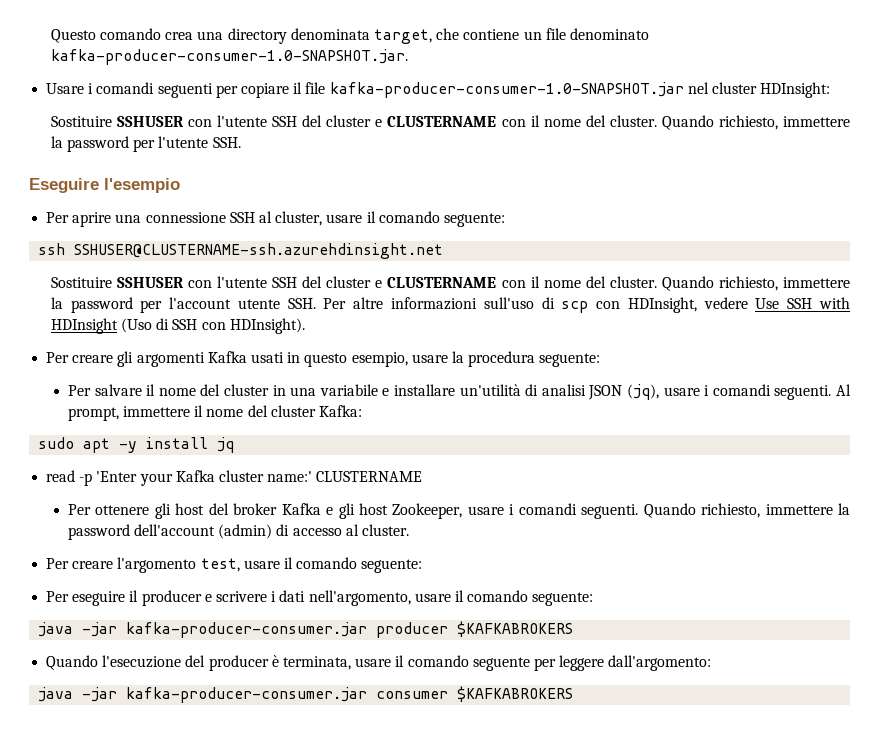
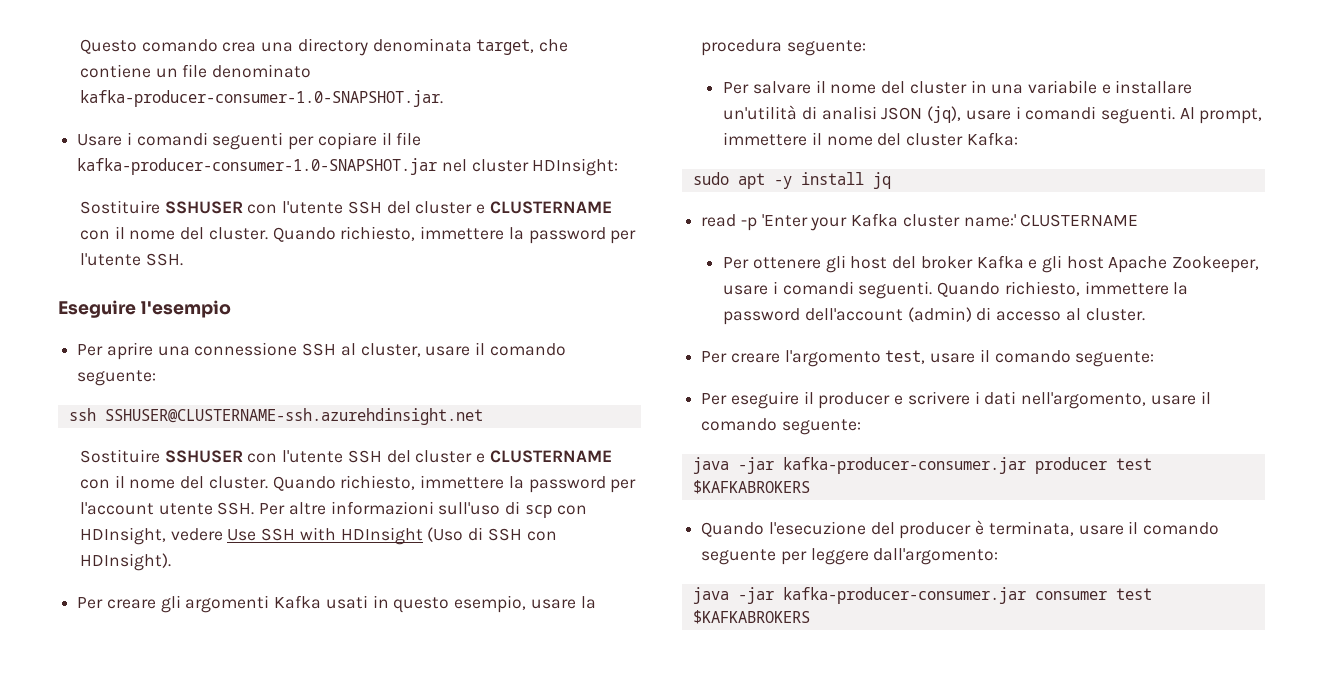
- Per ottenere gli host del broker Kafka e gli host Zookeeper, usare i comandi seguenti.
+ Per ottenere gli host del broker Kafka e gli host Apache Zookeeper, usare i comandi seguenti.
- java -jar kafka-producer-consumer.jar producer $KAFKABROKERS
+ java -jar kafka-producer-consumer.jar producer test $KAFKABROKERS
- java -jar kafka-producer-consumer.jar consumer $KAFKABROKERS
+ java -jar kafka-producer-consumer.jar consumer test $KAFKABROKERS

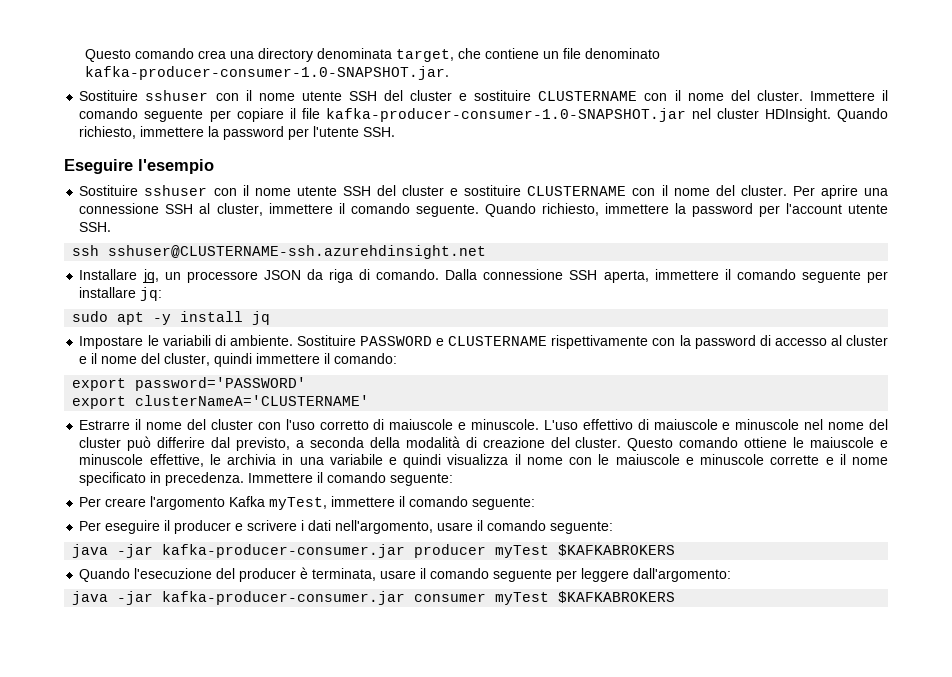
- Usare i comandi seguenti per copiare il file kafka-producer-consumer-1.0-SNAPSHOT.jar nel cluster HDInsight:
- Sostituire SSHUSER con l'utente SSH del cluster e CLUSTERNAME con il nome del cluster.
+ Sostituire sshuser con il nome utente SSH del cluster e sostituire CLUSTERNAME con il nome del cluster. Immettere il comando seguente per copiare il file kafka-producer-consumer-1.0-SNAPSHOT.jar nel cluster HDInsight.
  Eseguire l'esempio
- Per aprire una connessione SSH al cluster, usare il comando seguente:
- ssh SSHUSER@CLUSTERNAME-ssh.azurehdinsight.net
- Sostituire SSHUSER con l'utente SSH del cluster e CLUSTERNAME con il nome del cluster.
+ Sostituire sshuser con il nome utente SSH del cluster e sostituire CLUSTERNAME con il nome del cluster. Per aprire una connessione SSH al cluster, immettere il comando seguente.
- Quando richiesto, immettere la password per l'account utente SSH. Per altre informazioni sull'uso di scp con HDInsight, vedere Use SSH with HDInsight (Uso di SSH con HDInsight).
- Per creare gli argomenti Kafka usati in questo esempio, usare la procedura seguente:
- Per salvare il nome del cluster in una variabile e installare un'utilità di analisi JSON (jq), usare i comandi seguenti. Al prompt, immettere il nome del cluster Kafka:
+ Quando richiesto, immettere la password per l'account utente SSH.
+ ssh sshuser@CLUSTERNAME-ssh.azurehdinsight.net
+ Installare jq, un processore JSON da riga di comando. Dalla connessione SSH aperta, immettere il comando seguente per installare jq:
- read -p 'Enter your Kafka cluster name:' CLUSTERNAME
- Per ottenere gli host del broker Kafka e gli host Apache Zookeeper, usare i comandi seguenti. Quando richiesto, immettere la password dell'account (admin) di accesso al cluster.
+ Impostare le variabili di ambiente. Sostituire PASSWORD e CLUSTERNAME rispettivamente con la password di accesso al cluster e il nome del cluster, quindi immettere il comando:
+ export password='PASSWORD'
+ export clusterNameA='CLUSTERNAME'
+ Estrarre il nome del cluster con l'uso corretto di maiuscole e minuscole. L'uso effettivo di maiuscole e minuscole nel nome del cluster può differire dal previsto, a seconda della modalità di creazione del cluster. Questo comando ottiene le maiuscole e minuscole effettive, le archivia in una variabile e quindi visualizza il nome con le maiuscole e minuscole corrette e il nome specificato in precedenza. Immettere il comando seguente:
- Per creare l'argomento test, usare il comando seguente:
+ Per creare l'argomento Kafka myTest, immettere il comando seguente:
- java -jar kafka-producer-consumer.jar producer test $KAFKABROKERS
+ java -jar kafka-producer-consumer.jar producer myTest $KAFKABROKERS
- java -jar kafka-producer-consumer.jar consumer test $KAFKABROKERS
+ java -jar kafka-producer-consumer.jar consumer myTest $KAFKABROKERS

